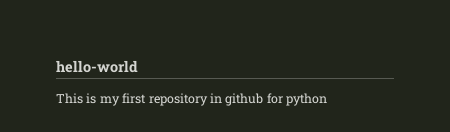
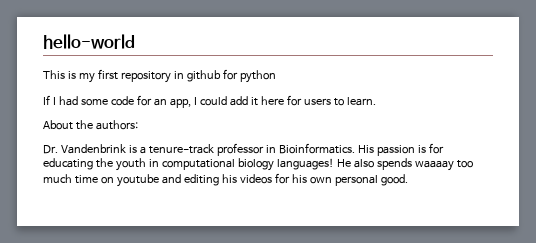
+ If I had some code for an app, I could add it here for users to learn.
+ About the authors:
+ Dr. Vandenbrink is a tenure-track professor in Bioinformatics. His passion is for educating the youth in computational biology languages! He also spends waaaay too much time on youtube and editing his videos for his own personal good.

